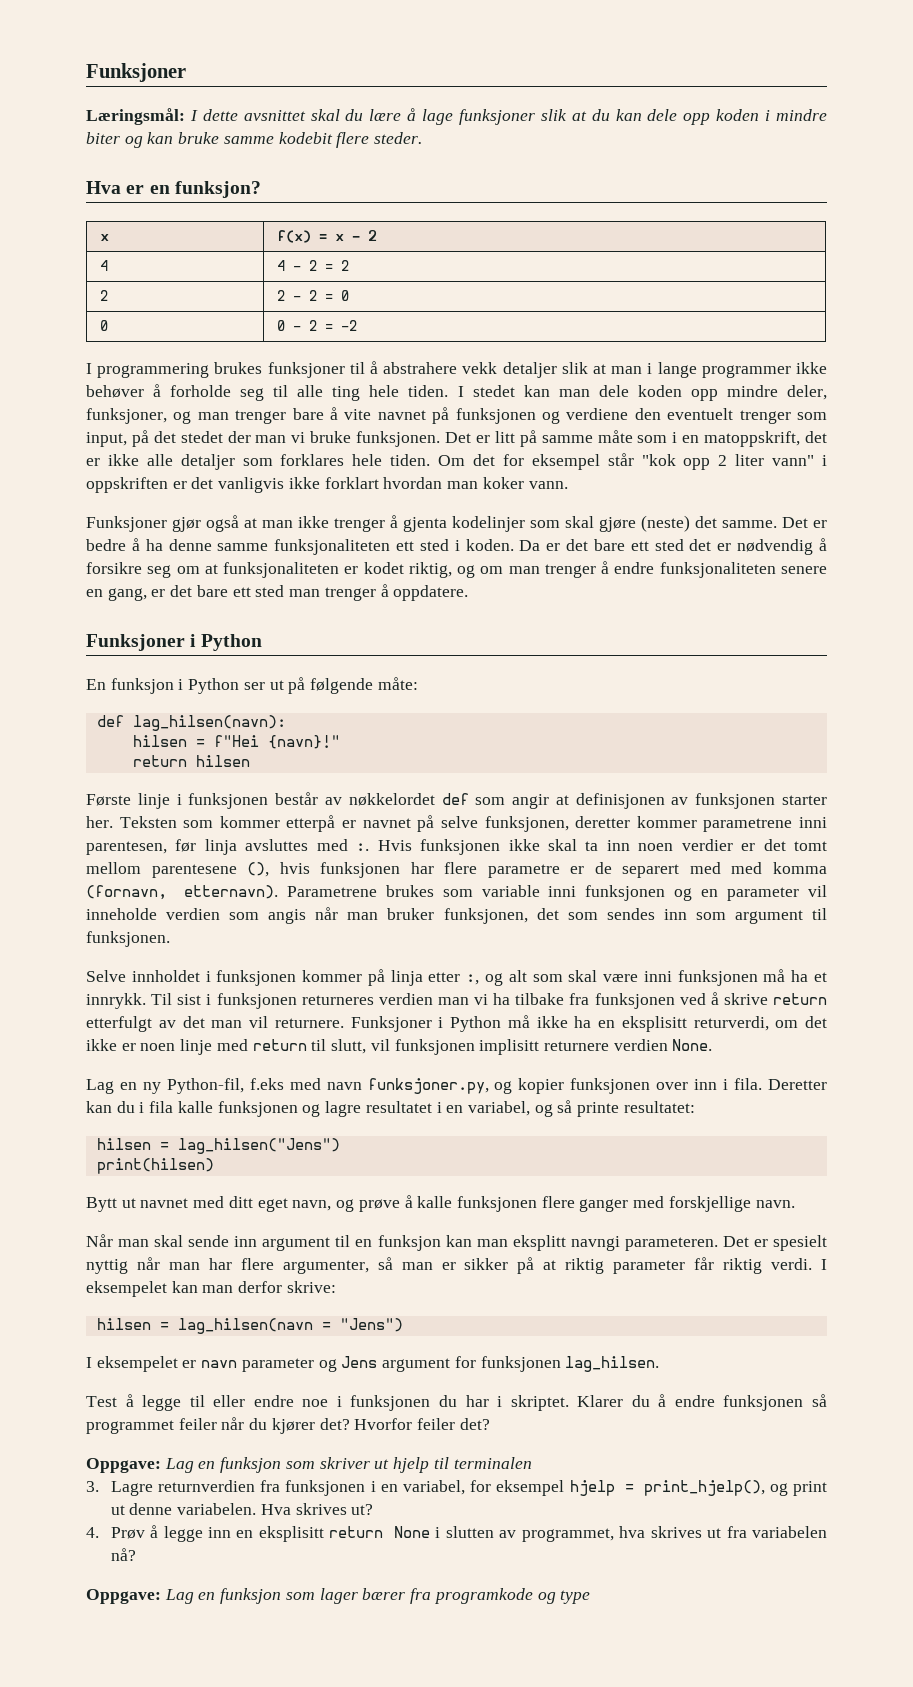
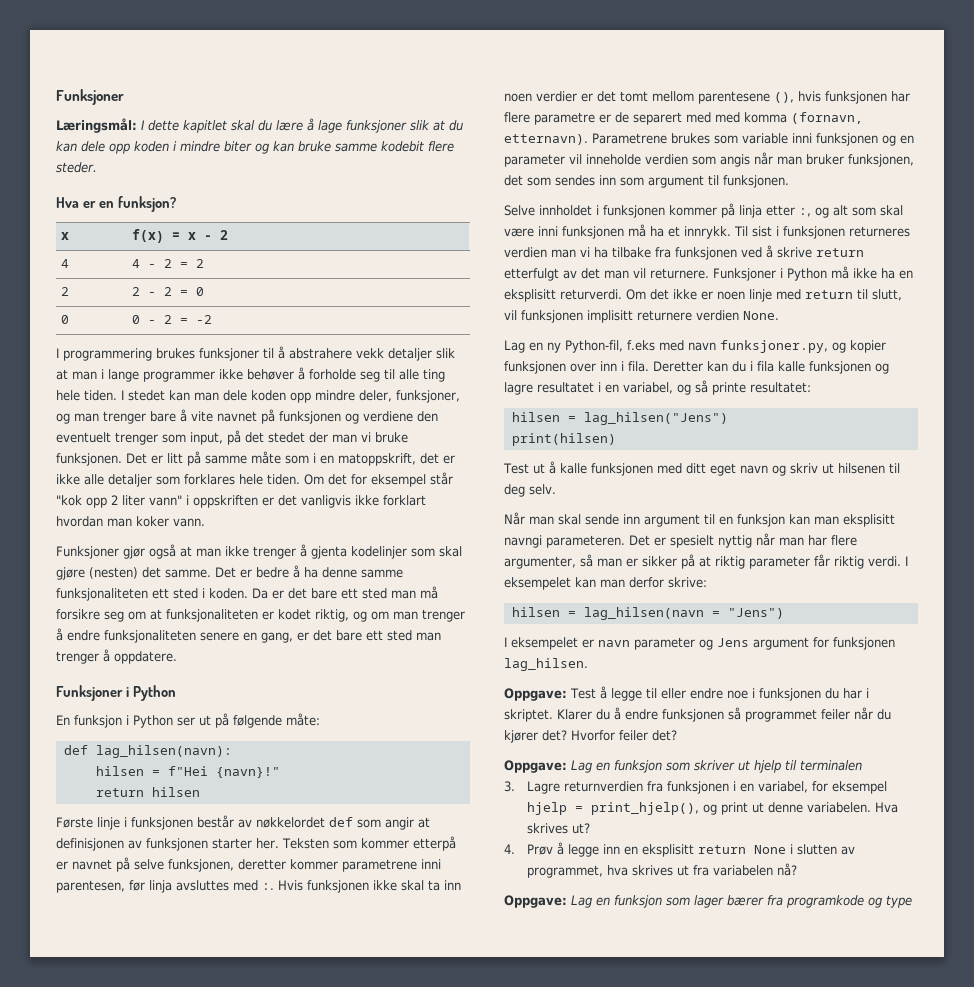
- Læringsmål: I dette avsnittet skal du lære å lage funksjoner slik at du kan dele opp koden i mindre biter og kan bruke samme kodebit flere steder.
+ Læringsmål: I dette kapitlet skal du lære å lage funksjoner slik at du kan dele opp koden i mindre biter og kan bruke samme kodebit flere steder.
- Funksjoner gjør også at man ikke trenger å gjenta kodelinjer som skal gjøre (neste) det samme.
+ Funksjoner gjør også at man ikke trenger å gjenta kodelinjer som skal gjøre (nesten) det samme.
- Da er det bare ett sted det er nødvendig å forsikre seg om at funksjonaliteten er kodet riktig, og om man trenger å endre funksjonaliteten senere en gang, er det bare ett sted man trenger å oppdatere.
+ Da er det bare ett sted man må forsikre seg om at funksjonaliteten er kodet riktig, og om man trenger å endre funksjonaliteten senere en gang, er det bare ett sted man trenger å oppdatere.
- Funksjoner i Python må ikke ha en eksplisitt returverdi, om det ikke er noen linje med return til slutt, vil funksjonen implisitt returnere verdien None.
+ Funksjoner i Python må ikke ha en eksplisitt returverdi. Om det ikke er noen linje med return til slutt, vil funksjonen implisitt returnere verdien None.
- Bytt ut navnet med ditt eget navn, og prøve å kalle funksjonen flere ganger med forskjellige navn.
+ Test ut å kalle funksjonen med ditt eget navn og skriv ut hilsenen til deg selv.
- Når man skal sende inn argument til en funksjon kan man eksplitt navngi parameteren.
+ Når man skal sende inn argument til en funksjon kan man eksplisitt navngi parameteren.
- Test å legge til eller endre noe i funksjonen du har i skriptet.
+ Oppgave: Test å legge til eller endre noe i funksjonen du har i skriptet.

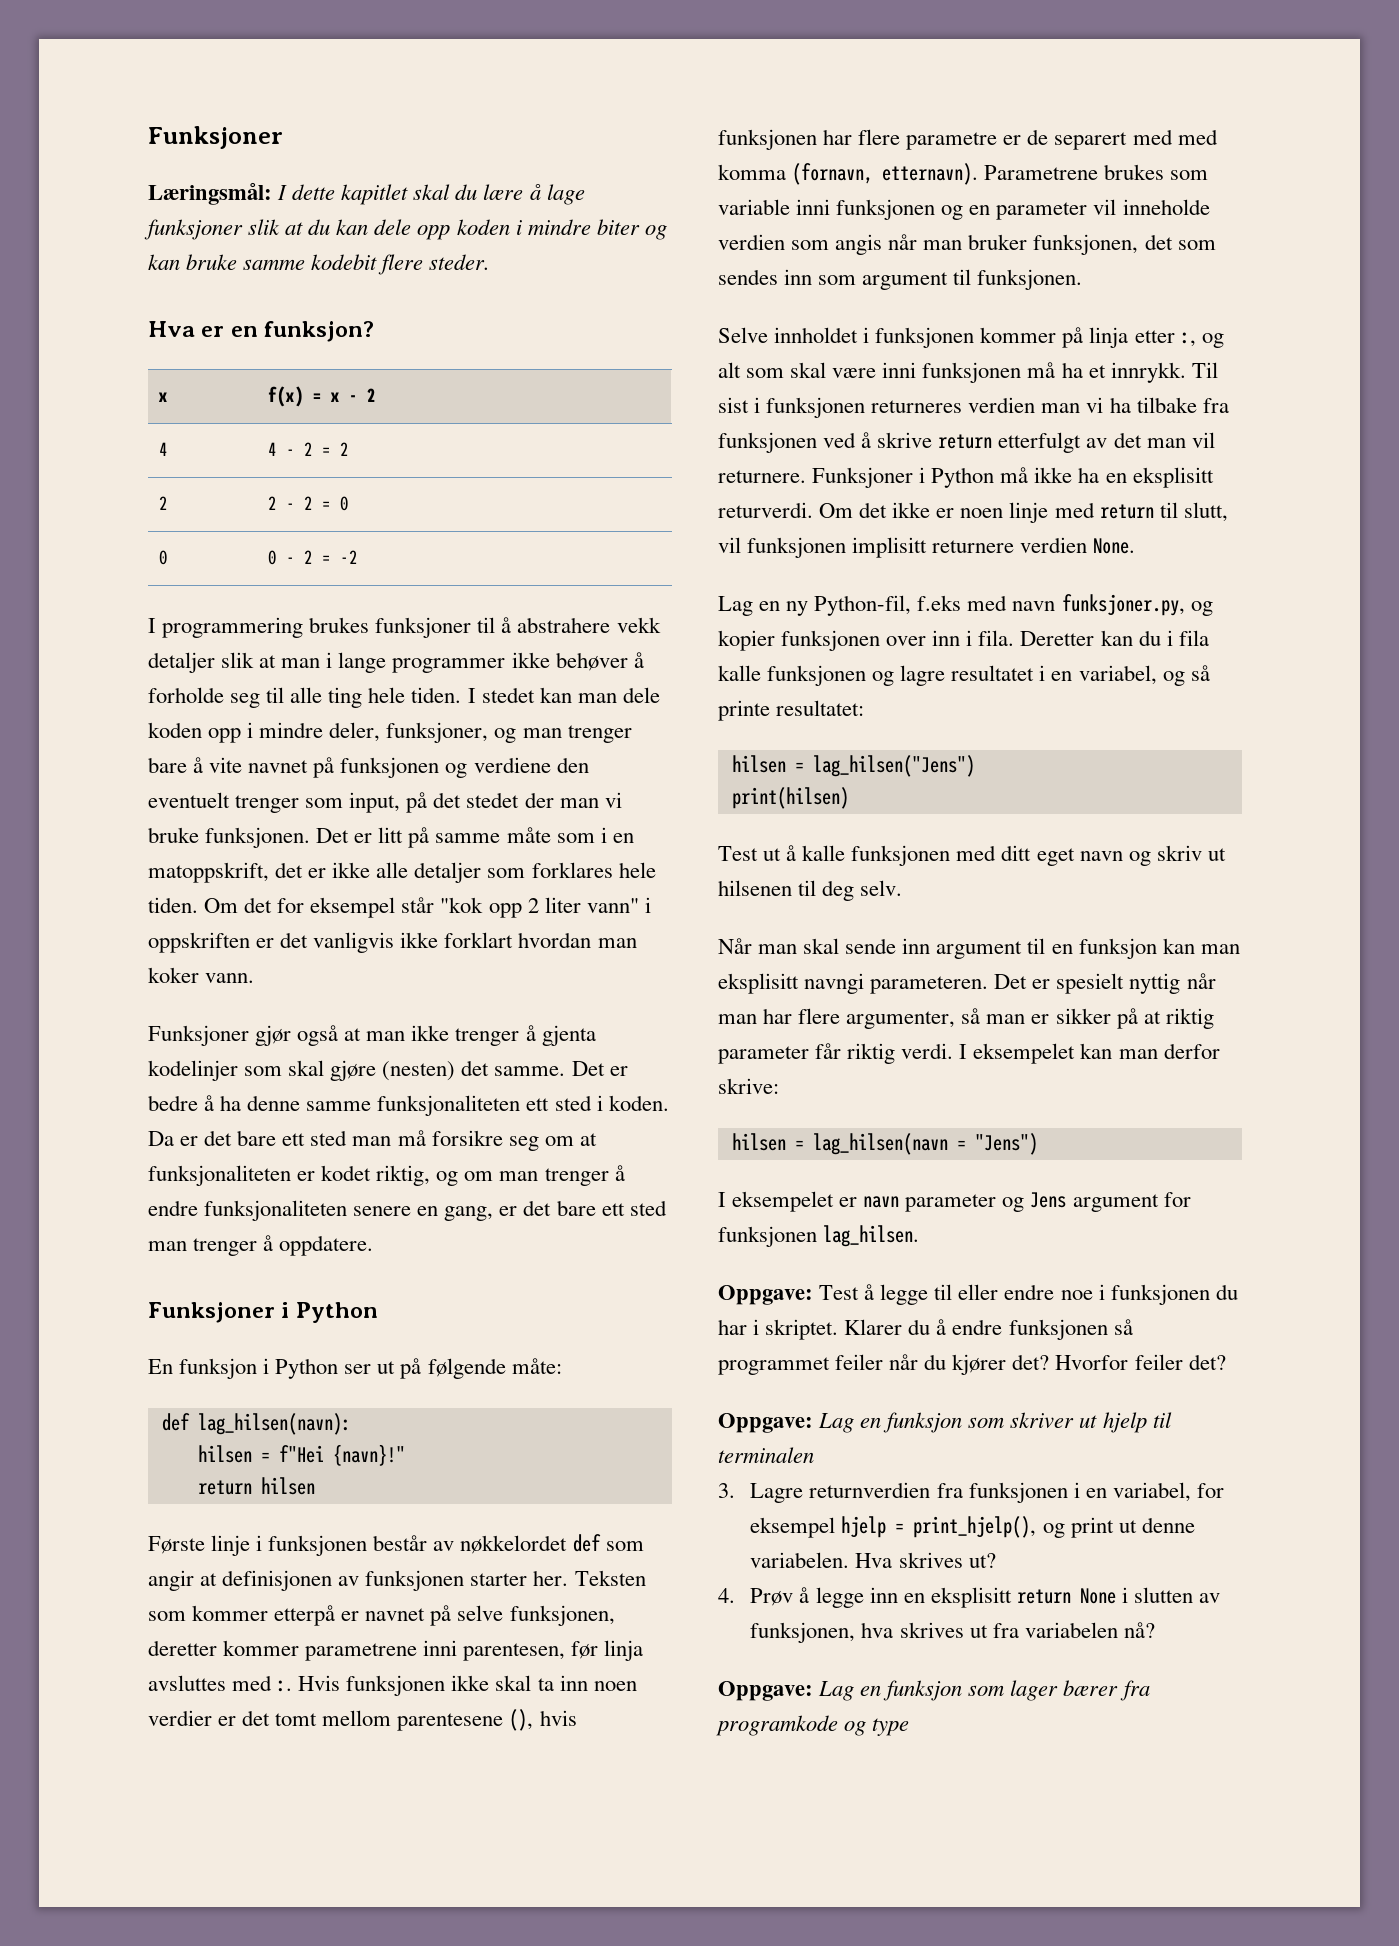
- I stedet kan man dele koden opp mindre deler, funksjoner, og man trenger bare å vite navnet på funksjonen og verdiene den eventuelt trenger som input, på det stedet der man vi bruke funksjonen.
+ I stedet kan man dele koden opp i mindre deler, funksjoner, og man trenger bare å vite navnet på funksjonen og verdiene den eventuelt trenger som input, på det stedet der man vi bruke funksjonen.
- 4. Prøv å legge inn en eksplisitt return None i slutten av programmet, hva skrives ut fra variabelen nå?
+ 4. Prøv å legge inn en eksplisitt return None i slutten av funksjonen, hva skrives ut fra variabelen nå?

